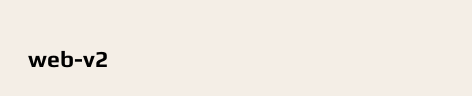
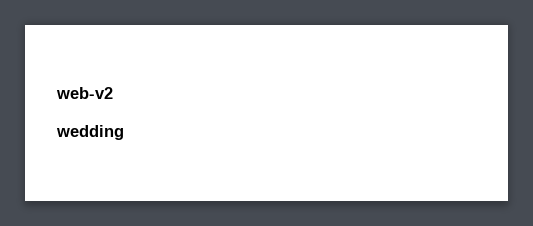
+ wedding

